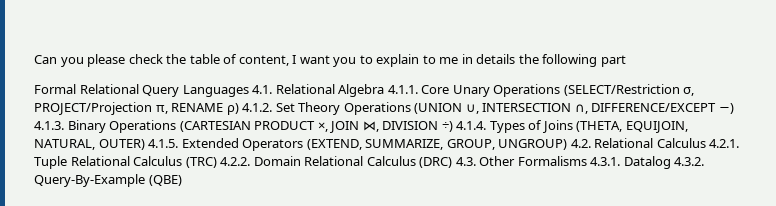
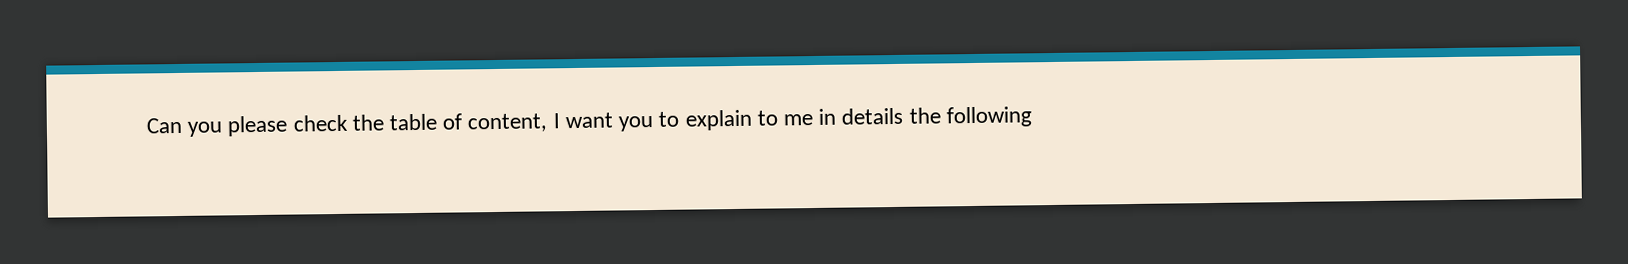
- Can you please check the table of content, I want you to explain to me in details the following part
- Formal Relational Query Languages 4.1. Relational Algebra 4.1.1. Core Unary Operations (SELECT/Restriction σ, PROJECT/Projection π, RENAME ρ) 4.1.2. Set Theory Operations (UNION ∪, INTERSECTION ∩, DIFFERENCE/EXCEPT −) 4.1.3. Binary Operations (CARTESIAN PRODUCT ×, JOIN ⋈, DIVISION ÷) 4.1.4. Types of Joins (THETA, EQUIJOIN, NATURAL, OUTER) 4.1.5. Extended Operators (EXTEND, SUMMARIZE, GROUP, UNGROUP) 4.2. Relational Calculus 4.2.1. Tuple Relational Calculus (TRC) 4.2.2. Domain Relational Calculus (DRC) 4.3. Other Formalisms 4.3.1. Datalog 4.3.2. Query-By-Example (QBE)
+ Can you please check the table of content, I want you to explain to me in details the following

